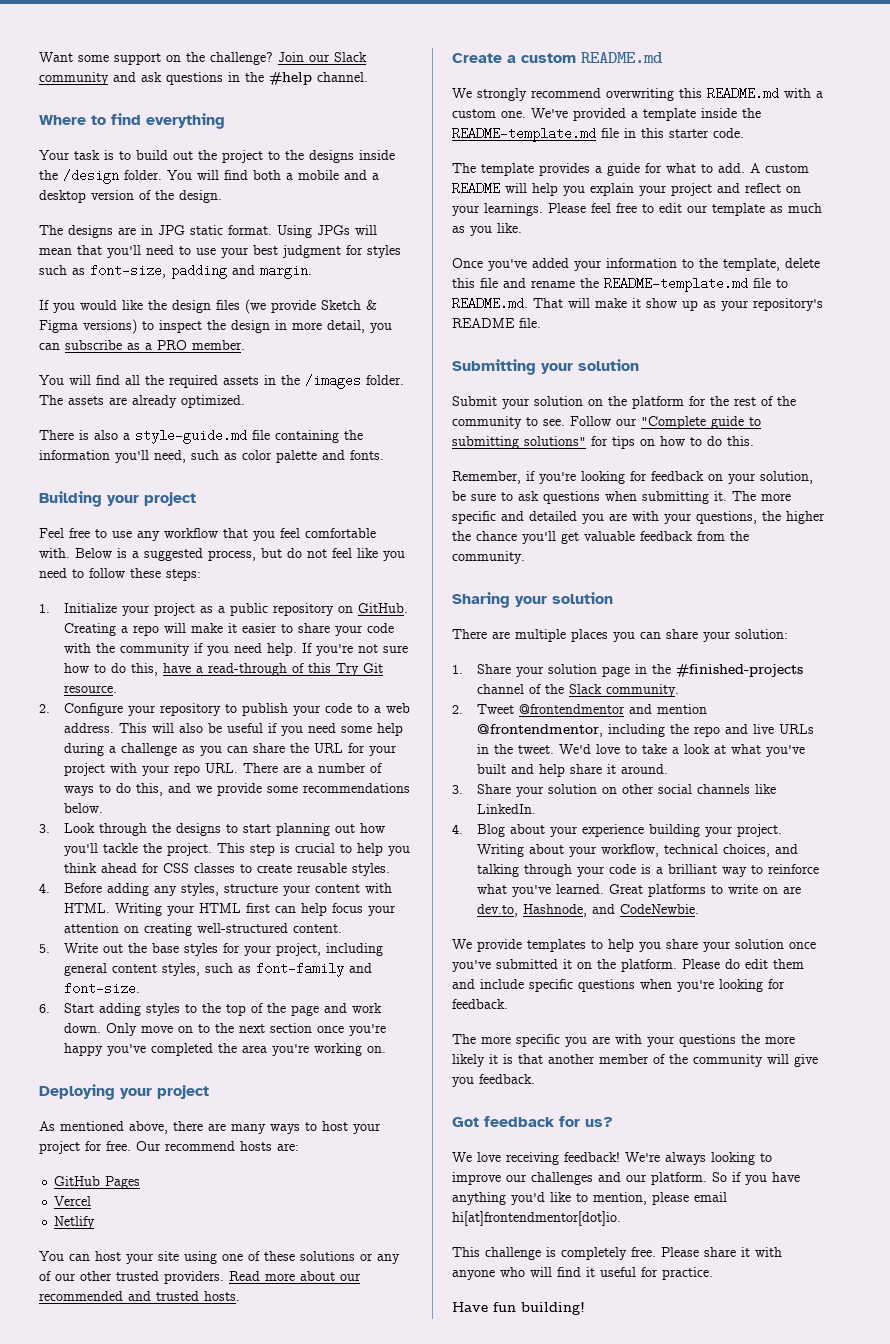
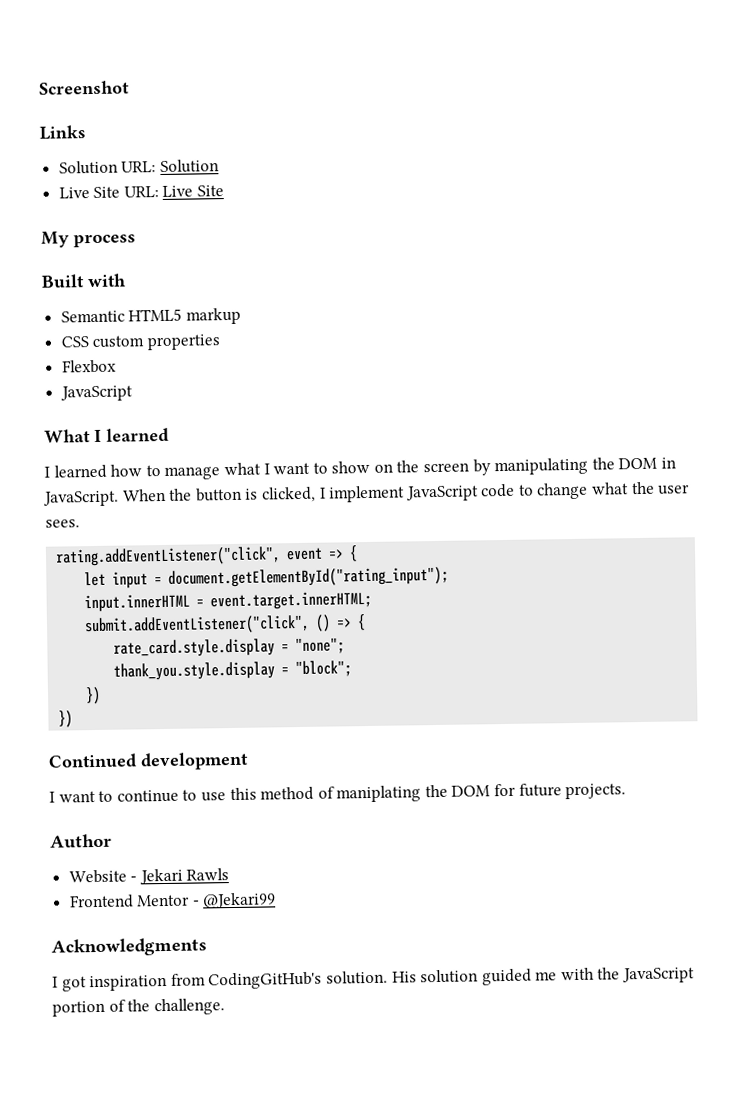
- Want some support on the challenge? Join our Slack community and ask questions in the #help channel.
- Where to find everything
- Your task is to build out the project to the designs inside the /design folder. You will find both a mobile and a desktop version of the design.
- The designs are in JPG static format. Using JPGs will mean that you'll need to use your best judgment for styles such as font-size, padding and margin.
- If you would like the design files (we provide Sketch & Figma versions) to inspect the design in more detail, you can subscribe as a PRO member.
- You will find all the required assets in the /images folder. The assets are already optimized.
- There is also a style-guide.md file containing the information you'll need, such as color palette and fonts.
- Building your project
- Feel free to use any workflow that you feel comfortable with. Below is a suggested process, but do not feel like you need to follow these steps:
- 1. Initialize your project as a public repository on GitHub. Creating a repo will make it easier to share your code with the community if you need help. If you're not sure how to do this, have a read-through of this Try Git resource.
- 2. Configure your repository to publish your code to a web address. This will also be useful if you need some help during a challenge as you can share the URL for your project with your repo URL. There are a number of ways to do this, and we provide some recommendations below.
- 3. Look through the designs to start planning out how you'll tackle the project. This step is crucial to help you think ahead for CSS classes to create reusable styles.
- 4. Before adding any styles, structure your content with HTML. Writing your HTML first can help focus your attention on creating well-structured content.
- 5. Write out the base styles for your project, including general content styles, such as font-family and font-size.
- 6. Start adding styles to the top of the page and work down. Only move on to the next section once you're happy you've completed the area you're working on.
- Deploying your project
- As mentioned above, there are many ways to host your project for free. Our recommend hosts are:
- GitHub Pages
- Vercel
- Netlify
- You can host your site using one of these solutions or any of our other trusted providers. Read more about our recommended and trusted hosts.
- Create a custom README.md
- We strongly recommend overwriting this README.md with a custom one. We've provided a template inside the README-template.md file in this starter code.
- The template provides a guide for what to add. A custom README will help you explain your project and reflect on your learnings. Please feel free to edit our template as much as you like.
- Once you've added your information to the template, delete this file and rename the README-template.md file to README.md. That will make it show up as your repository's README file.
- Submitting your solution
- Submit your solution on the platform for the rest of the community to see. Follow our "Complete guide to submitting solutions" for tips on how to do this.
- Remember, if you're looking for feedback on your solution, be sure to ask questions when submitting it. The more specific and detailed you are with your questions, the higher the chance you'll get valuable feedback from the community.
- Sharing your solution
- There are multiple places you can share your solution:
- 1. Share your solution page in the #finished-projects channel of the Slack community.
- 2. Tweet @frontendmentor and mention @frontendmentor, including the repo and live URLs in the tweet. We'd love to take a look at what you've built and help share it around.
- 3. Share your solution on other social channels like LinkedIn.
- 4. Blog about your experience building your project. Writing about your workflow, technical choices, and talking through your code is a brilliant way to reinforce what you've learned. Great platforms to write on are dev.to, Hashnode, and CodeNewbie.
- We provide templates to help you share your solution once you've submitted it on the platform. Please do edit them and include specific questions when you're looking for feedback.
- The more specific you are with your questions the more likely it is that another member of the community will give you feedback.
- Got feedback for us?
- We love receiving feedback! We're always looking to improve our challenges and our platform. So if you have anything you'd like to mention, please email hi[at]frontendmentor[dot]io.
- This challenge is completely free. Please share it with anyone who will find it useful for practice.
- Have fun building!
+ Screenshot
+ Links
+ Solution URL: Solution
+ Live Site URL: Live Site
+ My process
+ Built with
+ Semantic HTML5 markup
+ CSS custom properties
+ Flexbox
+ JavaScript
+ What I learned
+ I learned how to manage what I want to show on the screen by manipulating the DOM in JavaScript. When the button is clicked, I implement JavaScript code to change what the user sees.
+ rating.addEventListener("click", event => {
+ let input = document.getElementById("rating_input");
+ input.innerHTML = event.target.innerHTML;
+ submit.addEventListener("click", () => {
+ rate_card.style.display = "none";
+ thank_you.style.display = "block";
+ })
+ })
+ Continued development
+ I want to continue to use this method of maniplating the DOM for future projects.
+ Author
+ Website - Jekari Rawls
+ Frontend Mentor - @Jekari99
+ Acknowledgments
+ I got inspiration from CodingGitHub's solution. His solution guided me with the JavaScript portion of the challenge.

